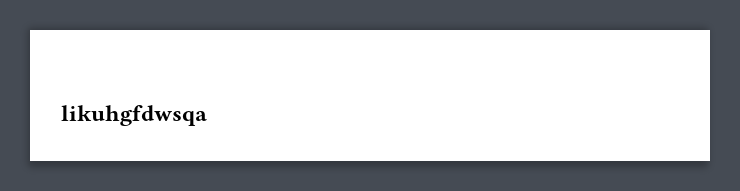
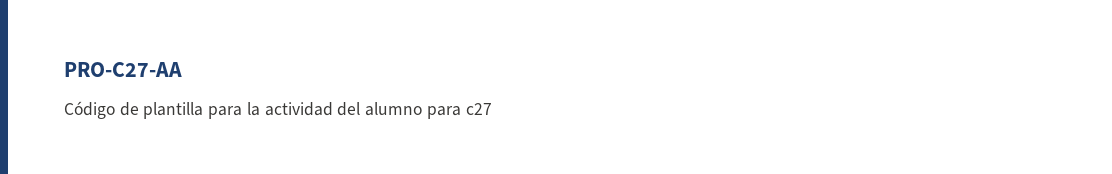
- likuhgfdwsqa
+ PRO-C27-AA
+ Código de plantilla para la actividad del alumno para c27

